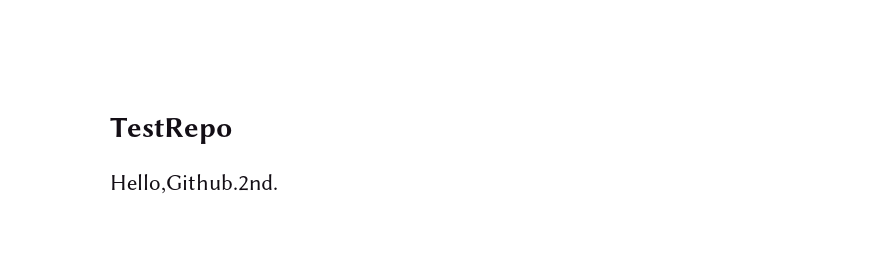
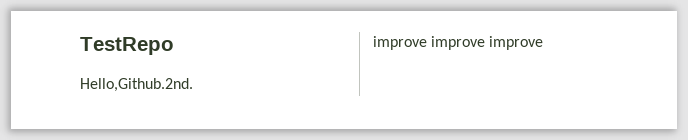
+ improve improve improve

